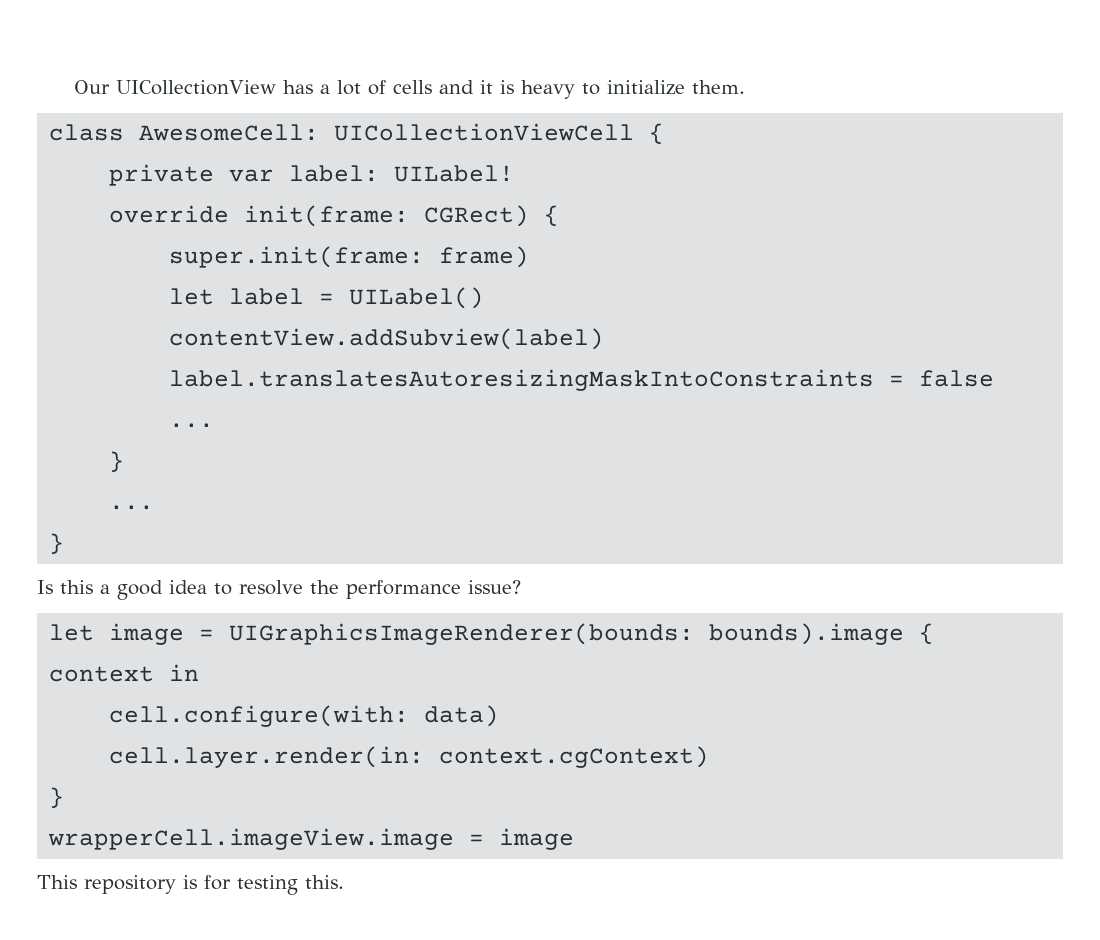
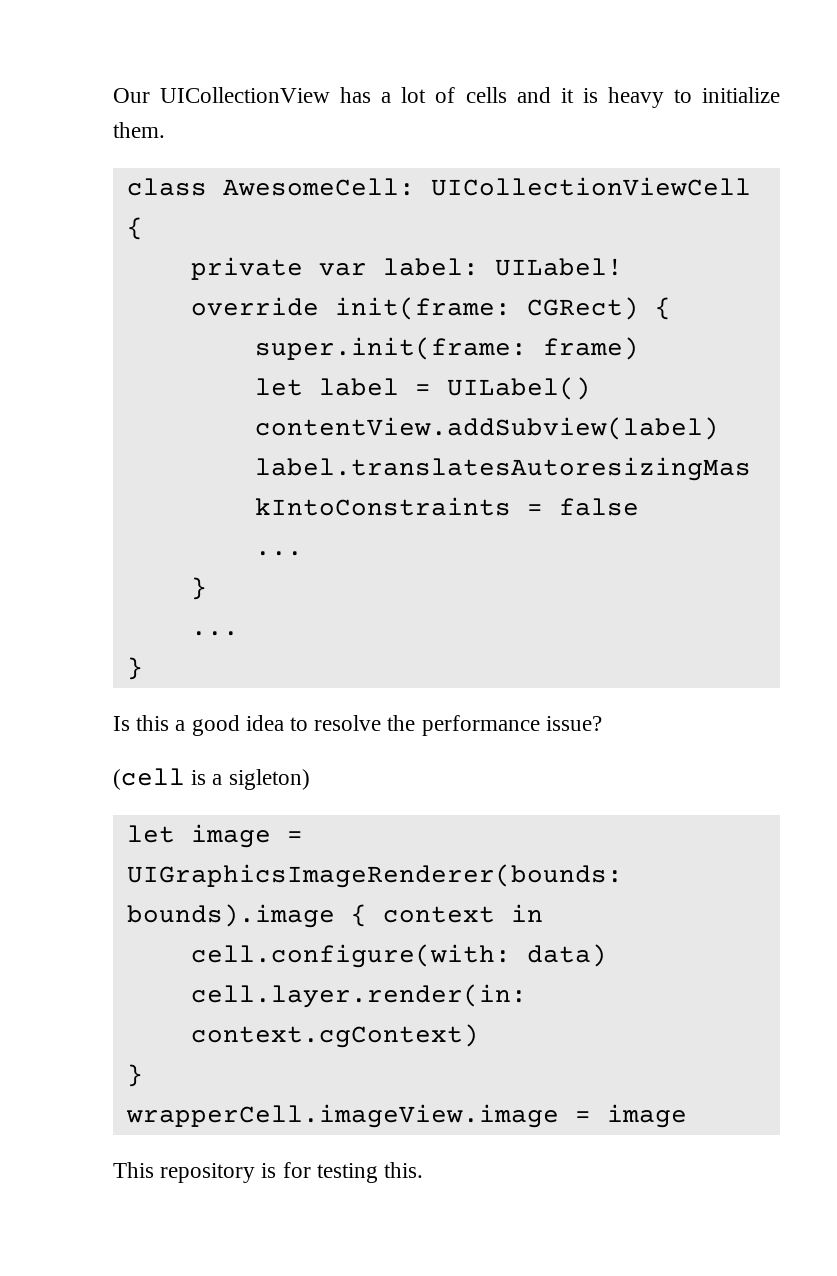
+ (cell is a sigleton)

